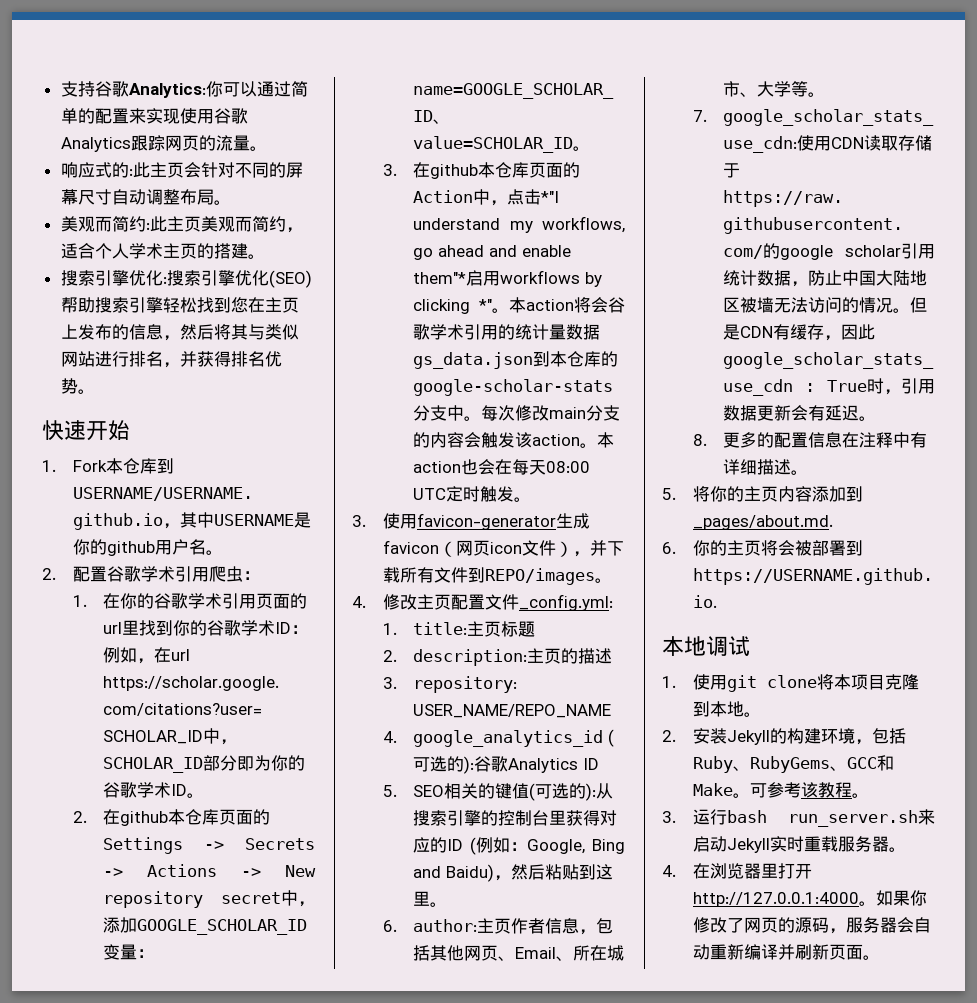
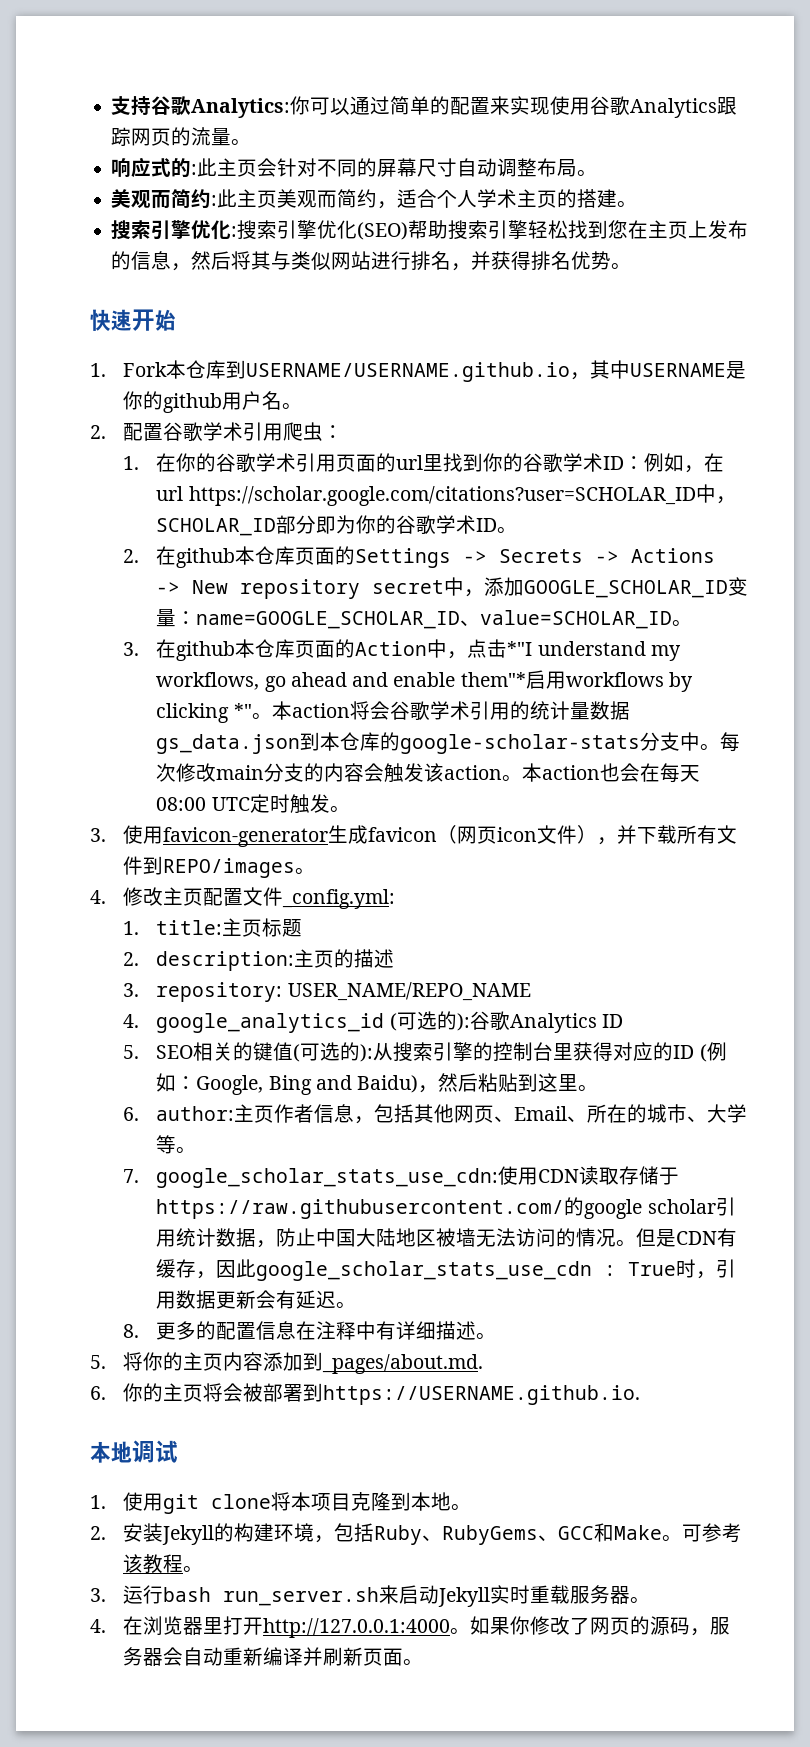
- 6. author:主页作者信息，包括其他网页、Email、所在城市、大学等。
+ 6. author:主页作者信息，包括其他网页、Email、所在的城市、大学等。

